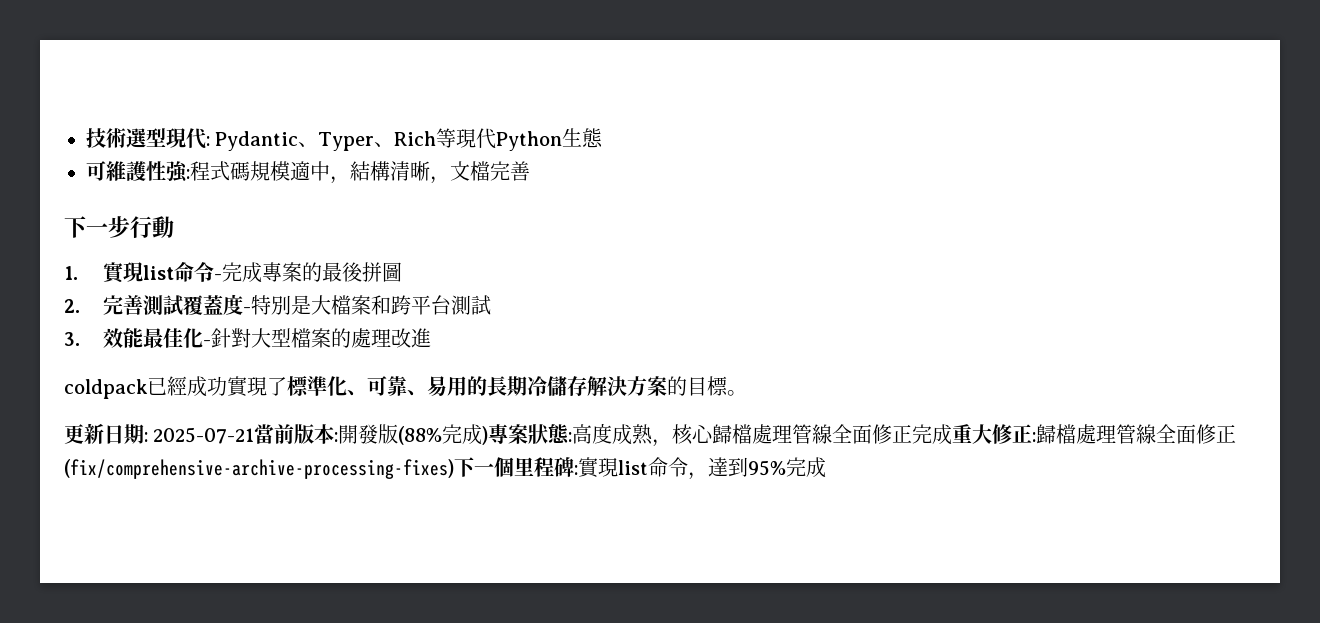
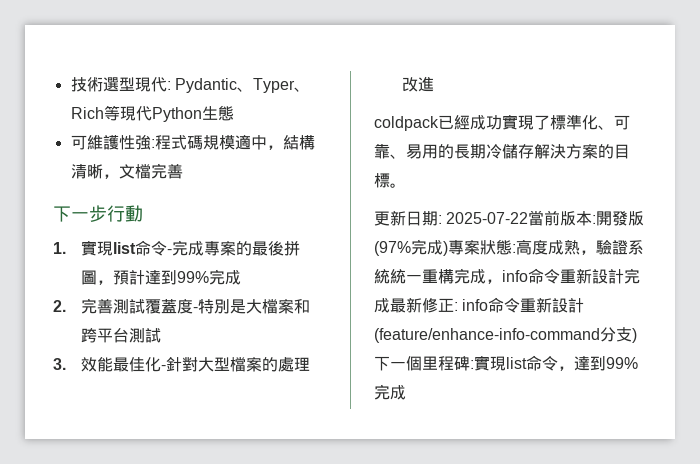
- 1.實現list命令-完成專案的最後拼圖
+ 1.實現list命令-完成專案的最後拼圖，預計達到99%完成
- 更新日期: 2025-07-21當前版本:開發版(88%完成)專案狀態:高度成熟，核心歸檔處理管線全面修正完成重大修正:歸檔處理管線全面修正(fix/comprehensive-archive-processing-fixes)下一個里程碑:實現list命令，達到95%完成
+ 更新日期: 2025-07-22當前版本:開發版(97%完成)專案狀態:高度成熟，驗證系統統一重構完成，info命令重新設計完成最新修正: info命令重新設計(feature/enhance-info-command分支)下一個里程碑:實現list命令，達到99%完成

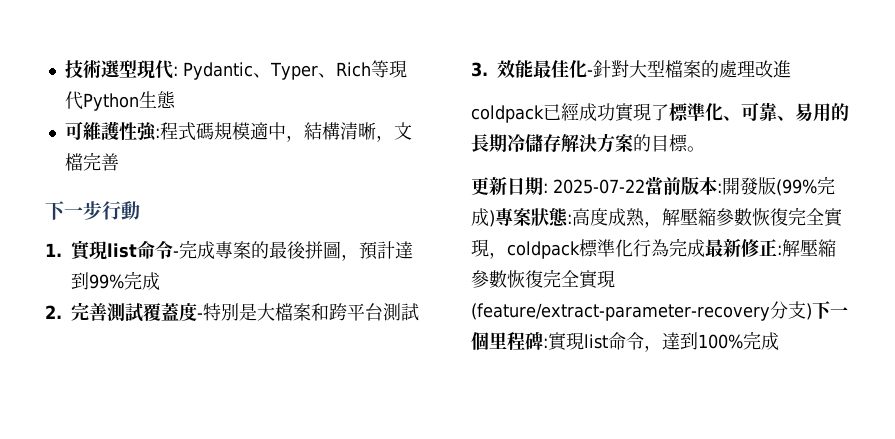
- 更新日期: 2025-07-22當前版本:開發版(97%完成)專案狀態:高度成熟，驗證系統統一重構完成，info命令重新設計完成最新修正: info命令重新設計(feature/enhance-info-command分支)下一個里程碑:實現list命令，達到99%完成
+ 更新日期: 2025-07-22當前版本:開發版(99%完成)專案狀態:高度成熟，解壓縮參數恢復完全實現，coldpack標準化行為完成最新修正:解壓縮參數恢復完全實現(feature/extract-parameter-recovery分支)下一個里程碑:實現list命令，達到100%完成

